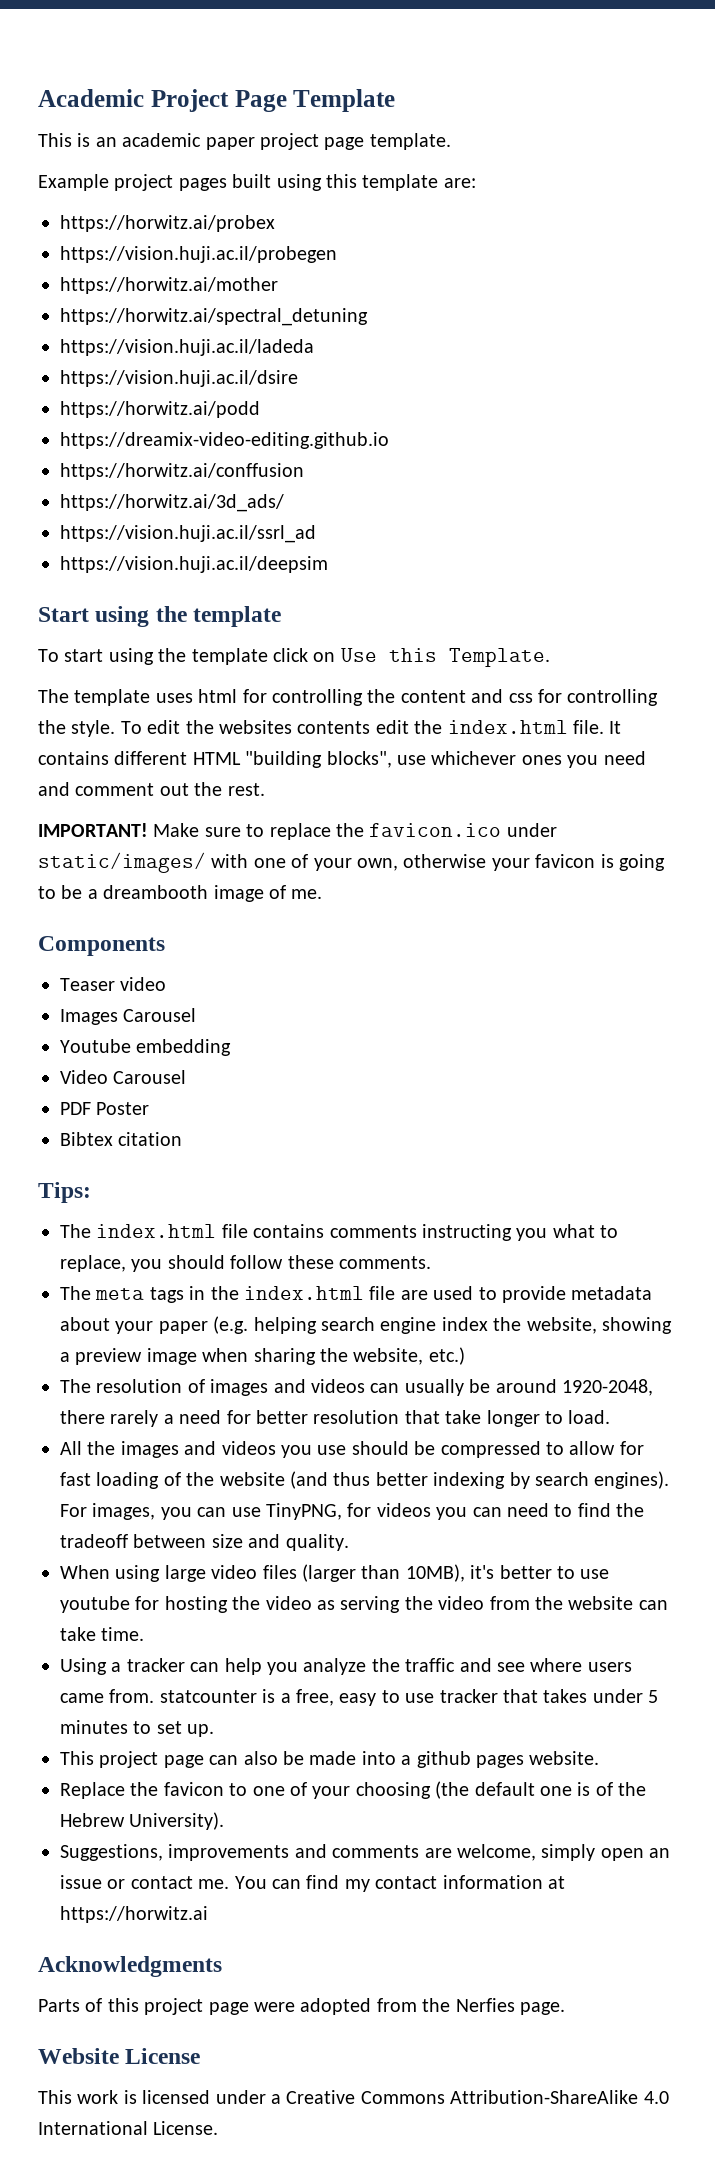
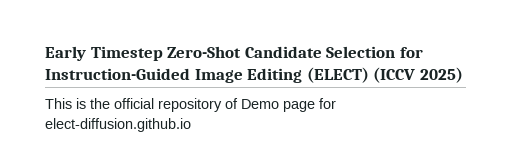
- Academic Project Page Template
- This is an academic paper project page template.
- Example project pages built using this template are:
- https://horwitz.ai/probex
- https://vision.huji.ac.il/probegen
- https://horwitz.ai/mother
- https://horwitz.ai/spectral_detuning
- https://vision.huji.ac.il/ladeda
- https://vision.huji.ac.il/dsire
- https://horwitz.ai/podd
- https://dreamix-video-editing.github.io
- https://horwitz.ai/conffusion
- https://horwitz.ai/3d_ads/
- https://vision.huji.ac.il/ssrl_ad
- https://vision.huji.ac.il/deepsim
- Start using the template
- To start using the template click on Use this Template.
- The template uses html for controlling the content and css for controlling the style. To edit the websites contents edit the index.html file. It contains different HTML "building blocks", use whichever ones you need and comment out the rest.
- IMPORTANT! Make sure to replace the favicon.ico under static/images/ with one of your own, otherwise your favicon is going to be a dreambooth image of me.
- Components
- Teaser video
- Images Carousel
- Youtube embedding
- Video Carousel
- PDF Poster
- Bibtex citation
- Tips:
- The index.html file contains comments instructing you what to replace, you should follow these comments.
- The meta tags in the index.html file are used to provide metadata about your paper (e.g. helping search engine index the website, showing a preview image when sharing the website, etc.)
- The resolution of images and videos can usually be around 1920-2048, there rarely a need for better resolution that take longer to load.
- All the images and videos you use should be compressed to allow for fast loading of the website (and thus better indexing by search engines). For images, you can use TinyPNG, for videos you can need to find the tradeoff between size and quality.
- When using large video files (larger than 10MB), it's better to use youtube for hosting the video as serving the video from the website can take time.
- Using a tracker can help you analyze the traffic and see where users came from. statcounter is a free, easy to use tracker that takes under 5 minutes to set up.
- This project page can also be made into a github pages website.
- Replace the favicon to one of your choosing (the default one is of the Hebrew University).
- Suggestions, improvements and comments are welcome, simply open an issue or contact me. You can find my contact information at https://horwitz.ai
- Acknowledgments
- Parts of this project page were adopted from the Nerfies page.
- Website License
- This work is licensed under a Creative Commons Attribution-ShareAlike 4.0 International License.
+ Early Timestep Zero-Shot Candidate Selection for Instruction-Guided Image Editing (ELECT) (ICCV 2025)
+ This is the official repository of Demo page for elect-diffusion.github.io

